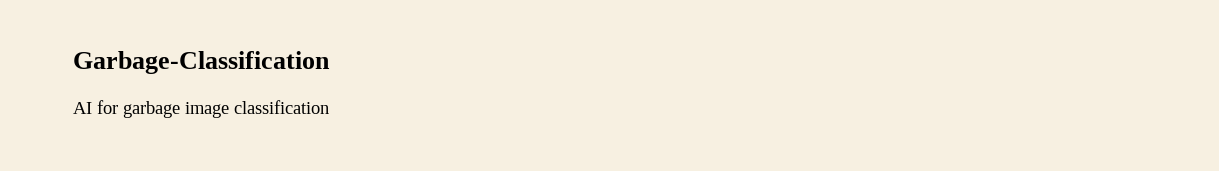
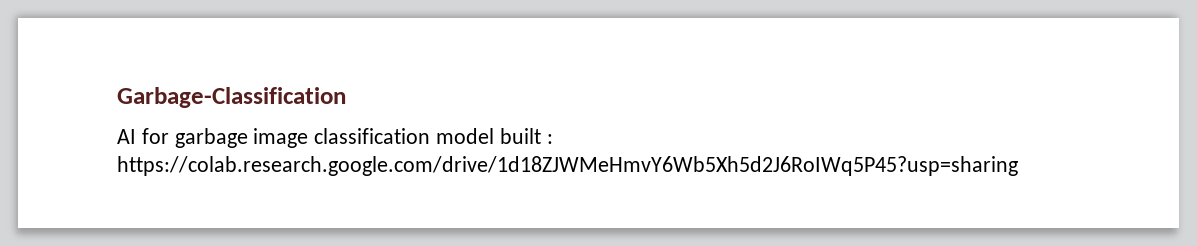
- AI for garbage image classification
+ AI for garbage image classification model built : https://colab.research.google.com/drive/1d18ZJWMeHmvY6Wb5Xh5d2J6RoIWq5P45?usp=sharing

